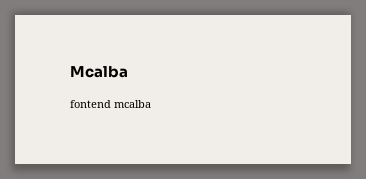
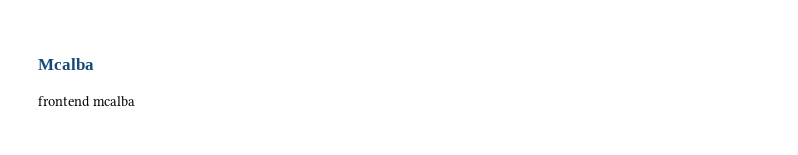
- fontend mcalba
+ frontend mcalba

